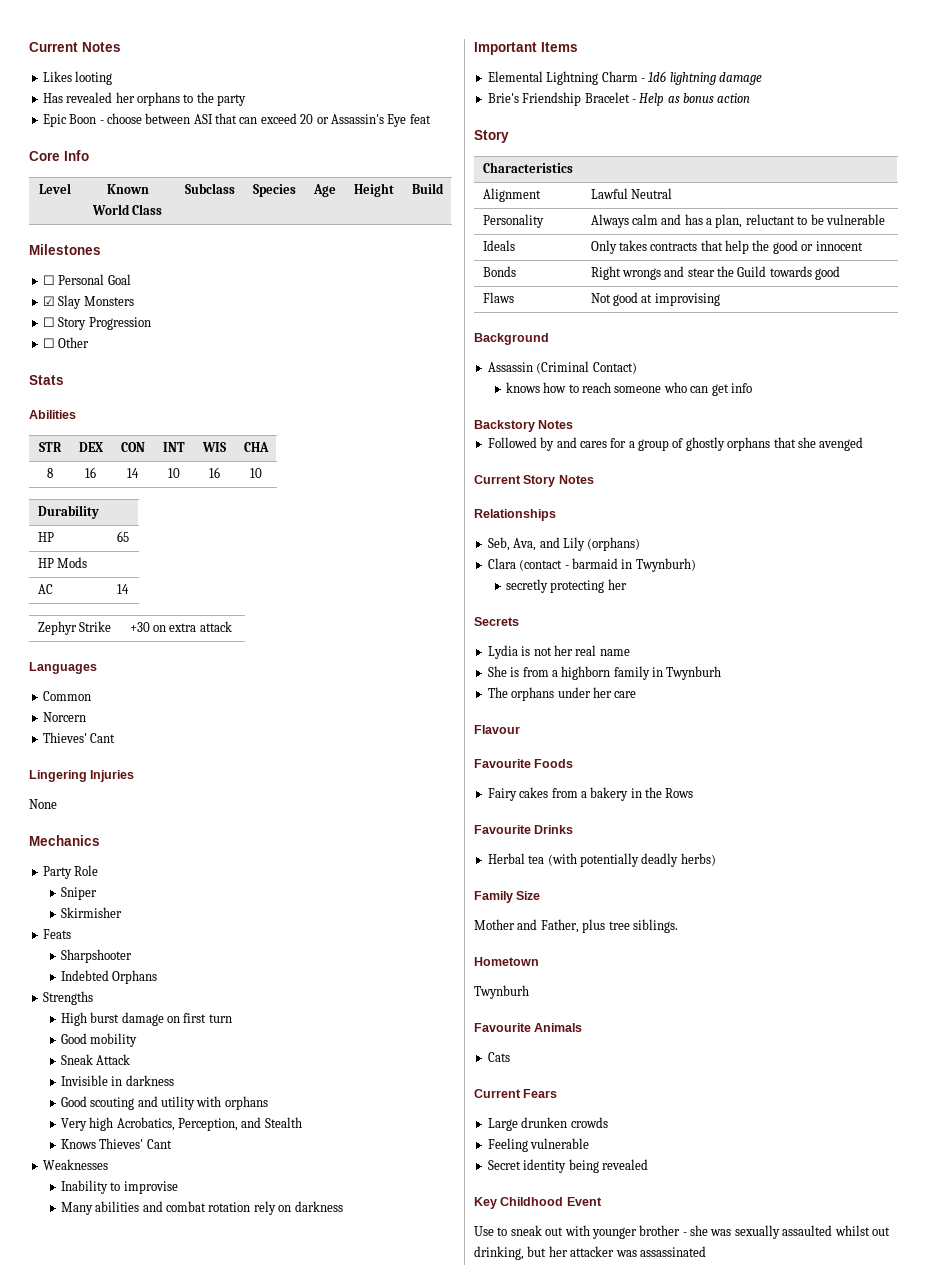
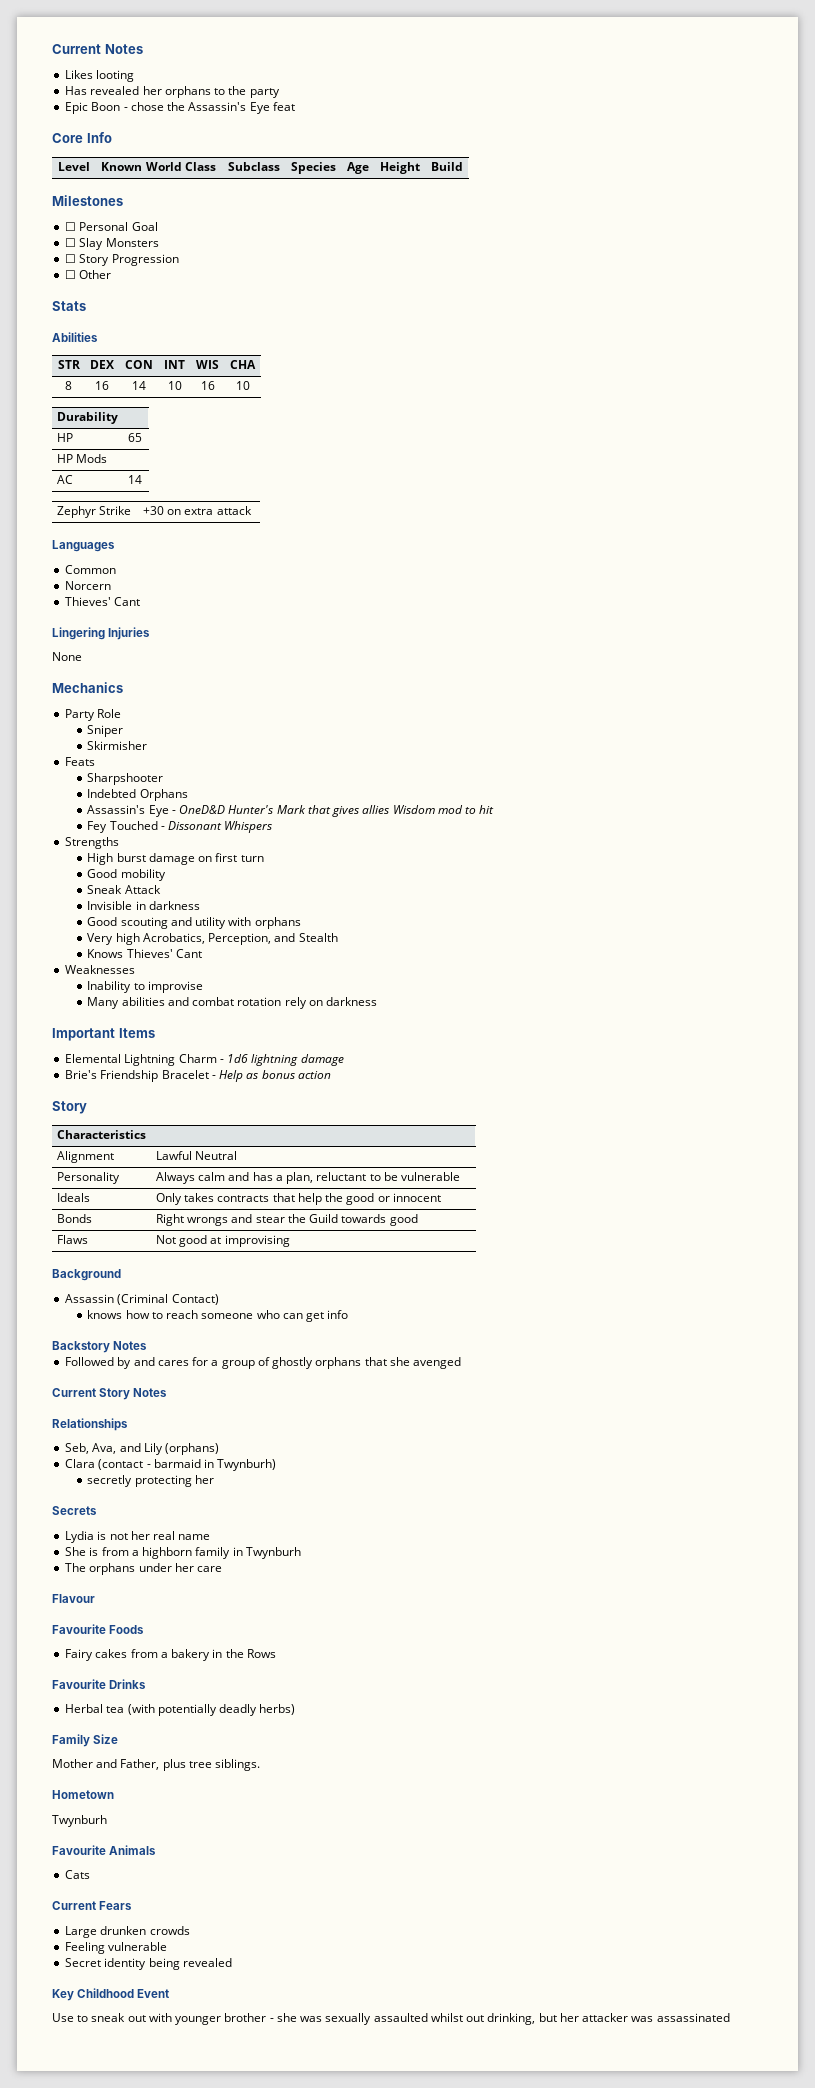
- Epic Boon - choose between ASI that can exceed 20 or Assassin's Eye feat
+ Epic Boon - chose the Assassin's Eye feat
- ☑ Slay Monsters
+ ☐ Slay Monsters
+ Assassin's Eye - OneD&D Hunter's Mark that gives allies Wisdom mod to hit
+ Fey Touched - Dissonant Whispers

